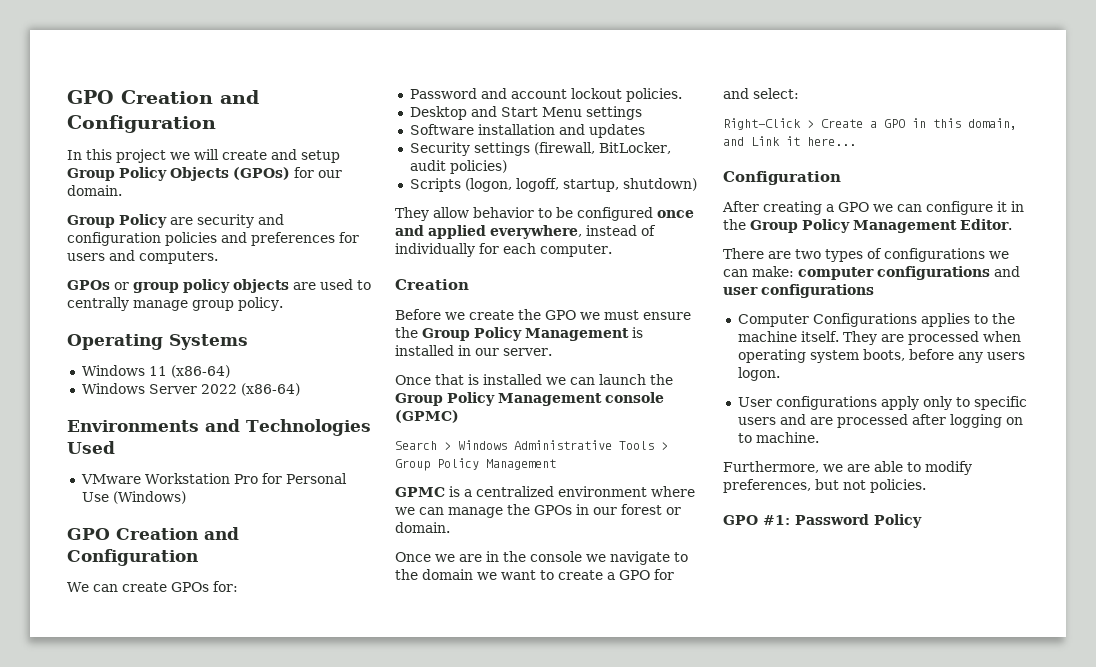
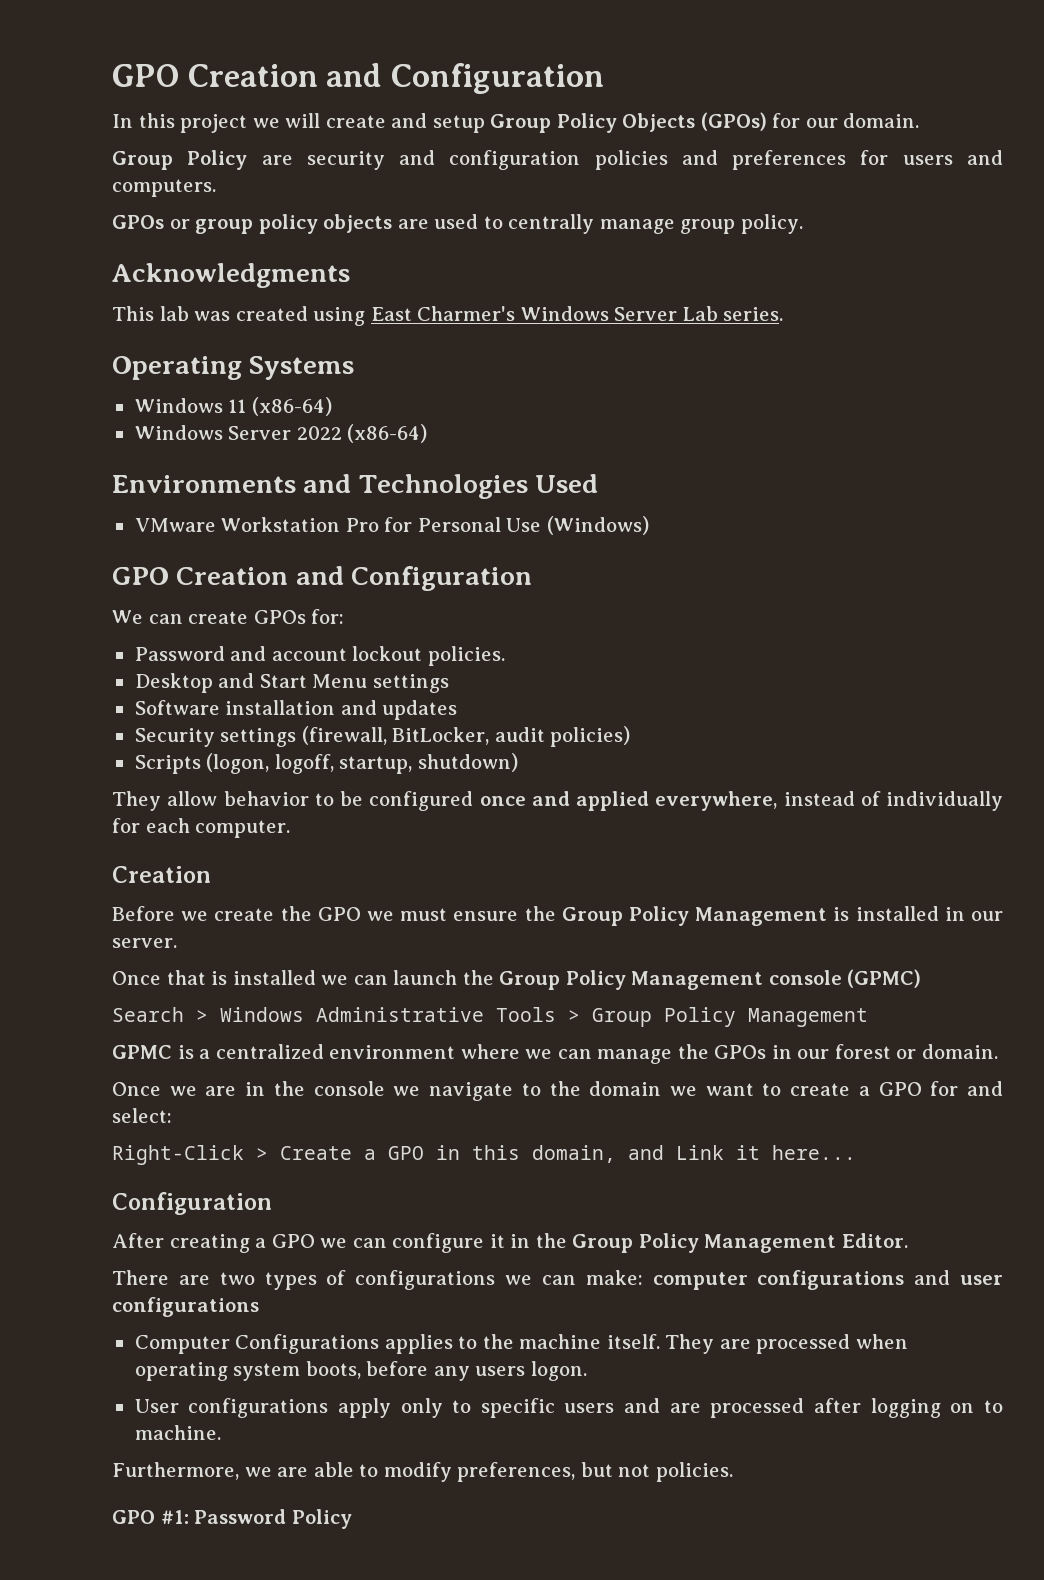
+ Acknowledgments
+ This lab was created using East Charmer's Windows Server Lab series.

